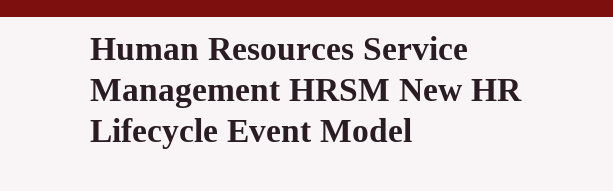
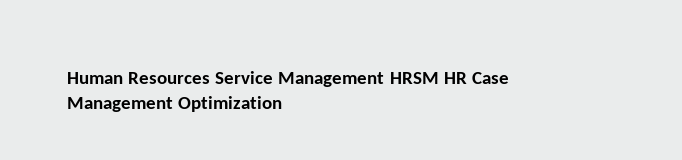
- Human Resources Service Management HRSM New HR Lifecycle Event Model
+ Human Resources Service Management HRSM HR Case Management Optimization

